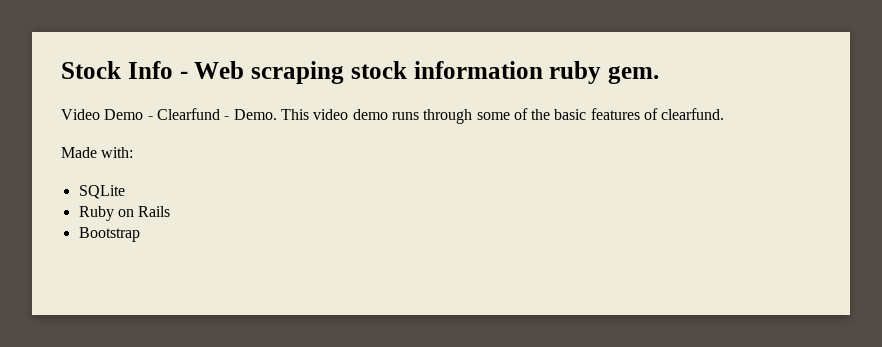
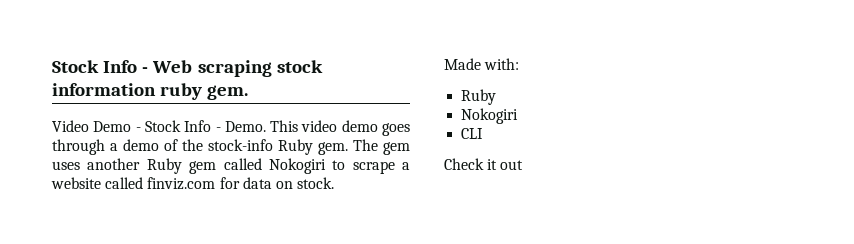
- Video Demo - Clearfund - Demo.
+ Video Demo - Stock Info - Demo.
- This video demo runs through some of the basic features of clearfund.
+ This video demo goes through a demo of the stock-info Ruby gem. The gem uses another Ruby gem called Nokogiri to scrape a website called finviz.com for data on stock.
  Made with:
- SQLite
- Ruby on Rails
- Bootstrap
+ Ruby
+ Nokogiri
+ CLI
+ Check it out

